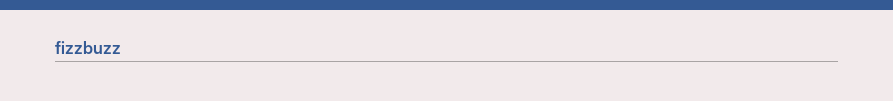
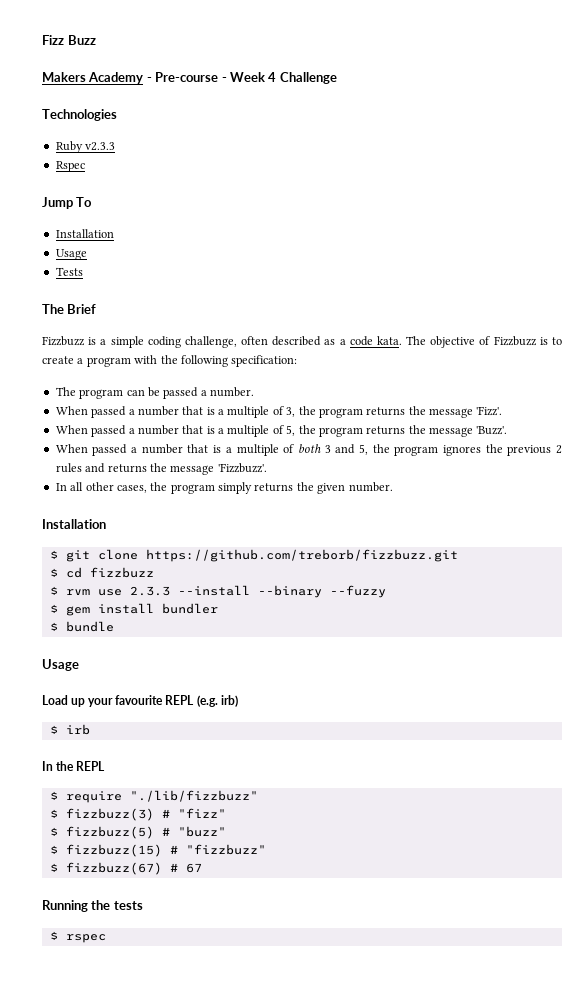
- fizzbuzz
+ Fizz Buzz
+ Makers Academy - Pre-course - Week 4 Challenge
+ Technologies
+ Ruby v2.3.3
+ Rspec
+ Jump To
+ Installation
+ Usage
+ Tests
+ The Brief
+ Fizzbuzz is a simple coding challenge, often described as a code kata. The objective of Fizzbuzz is to create a program with the following specification:
+ The program can be passed a number.
+ When passed a number that is a multiple of 3, the program returns the message 'Fizz'.
+ When passed a number that is a multiple of 5, the program returns the message 'Buzz'.
+ When passed a number that is a multiple of both 3 and 5, the program ignores the previous 2 rules and returns the message 'Fizzbuzz'.
+ In all other cases, the program simply returns the given number.
+ Installation
+ $ git clone https://github.com/treborb/fizzbuzz.git
+ $ cd fizzbuzz
+ $ rvm use 2.3.3 --install --binary --fuzzy
+ $ gem install bundler
+ $ bundle
+ Usage
+ Load up your favourite REPL (e.g. irb)
+ $ irb
+ In the REPL
+ $ require "./lib/fizzbuzz"
+ $ fizzbuzz(3) # "fizz"
+ $ fizzbuzz(5) # "buzz"
+ $ fizzbuzz(15) # "fizzbuzz"
+ $ fizzbuzz(67) # 67
+ Running the tests
+ $ rspec

